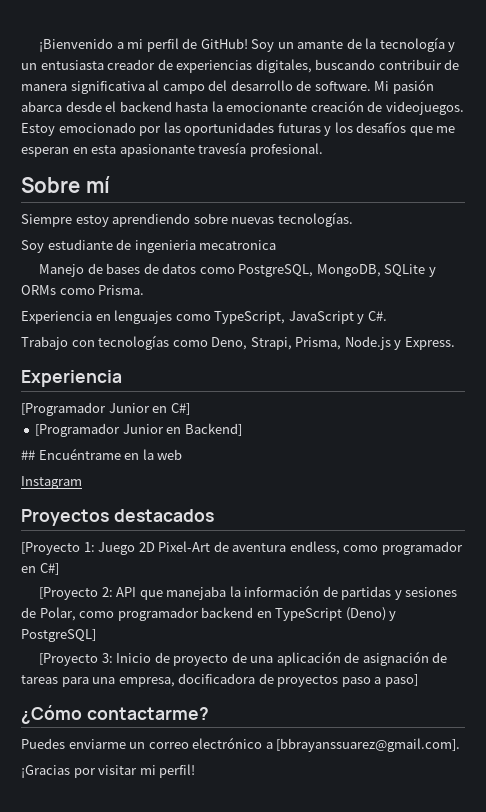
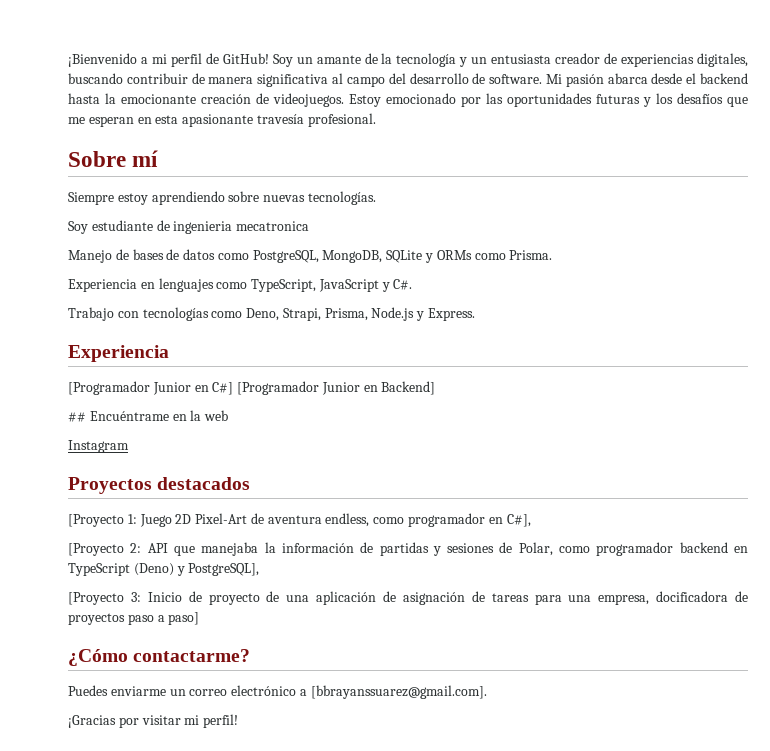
- [Programador Junior en C#]
- [Programador Junior en Backend]
+ [Programador Junior en C#] [Programador Junior en Backend]
- [Proyecto 1: Juego 2D Pixel-Art de aventura endless, como programador en C#]
+ [Proyecto 1: Juego 2D Pixel-Art de aventura endless, como programador en C#],
- [Proyecto 2: API que manejaba la información de partidas y sesiones de Polar, como programador backend en TypeScript (Deno) y PostgreSQL]
+ [Proyecto 2: API que manejaba la información de partidas y sesiones de Polar, como programador backend en TypeScript (Deno) y PostgreSQL],

